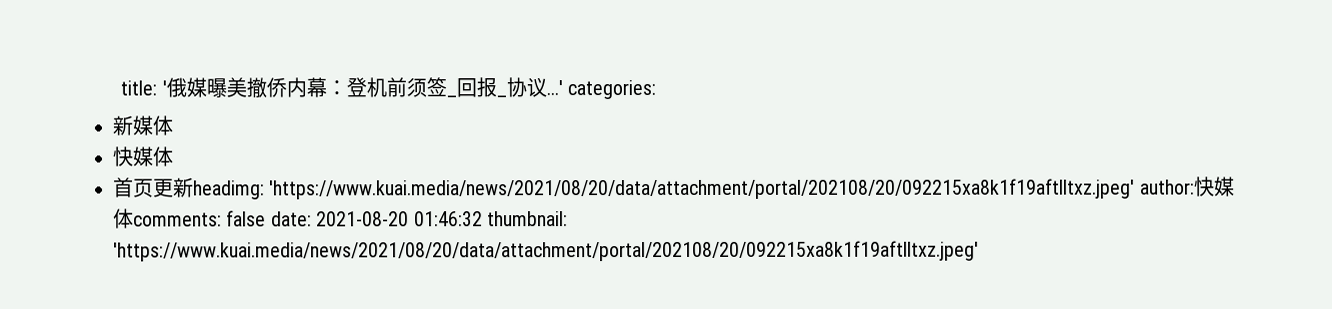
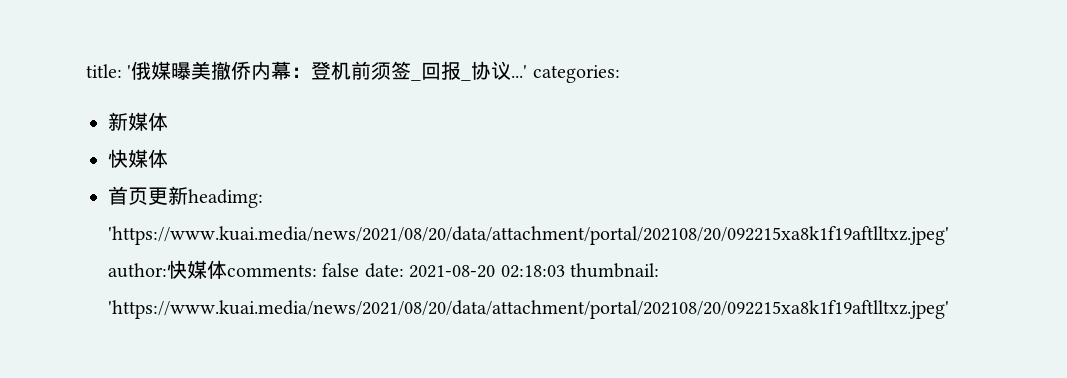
- 首页更新headimg: 'https://www.kuai.media/news/2021/08/20/data/attachment/portal/202108/20/092215xa8k1f19aftlltxz.jpeg' author:快媒体comments: false date: 2021-08-20 01:46:32 thumbnail: 'https://www.kuai.media/news/2021/08/20/data/attachment/portal/202108/20/092215xa8k1f19aftlltxz.jpeg'
+ 首页更新headimg: 'https://www.kuai.media/news/2021/08/20/data/attachment/portal/202108/20/092215xa8k1f19aftlltxz.jpeg' author:快媒体comments: false date: 2021-08-20 02:18:03 thumbnail: 'https://www.kuai.media/news/2021/08/20/data/attachment/portal/202108/20/092215xa8k1f19aftlltxz.jpeg'

